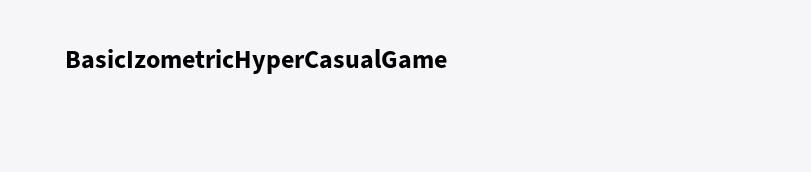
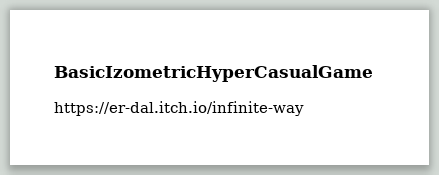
+ https://er-dal.itch.io/infinite-way

